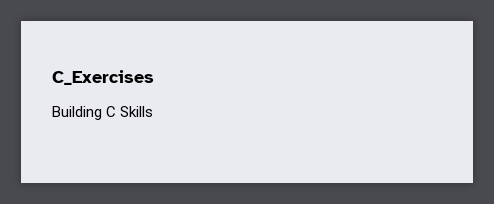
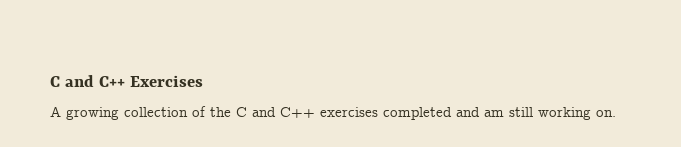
- C_Exercises
- Building C Skills
+ C and C++ Exercises
+ A growing collection of the C and C++ exercises completed and am still working on.

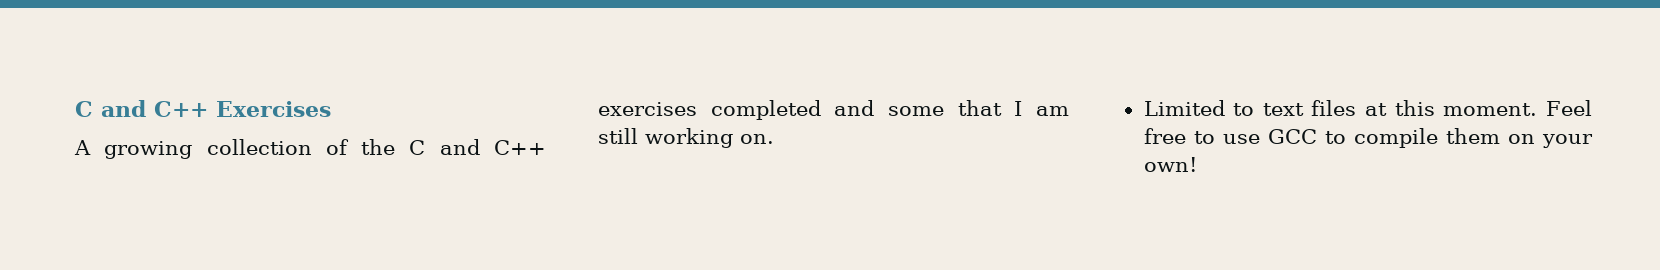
- A growing collection of the C and C++ exercises completed and am still working on.
+ A growing collection of the C and C++ exercises completed and some that I am still working on.
+ Limited to text files at this moment. Feel free to use GCC to compile them on your own!

